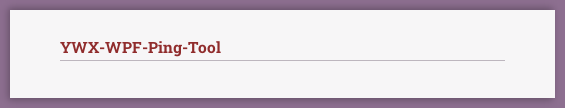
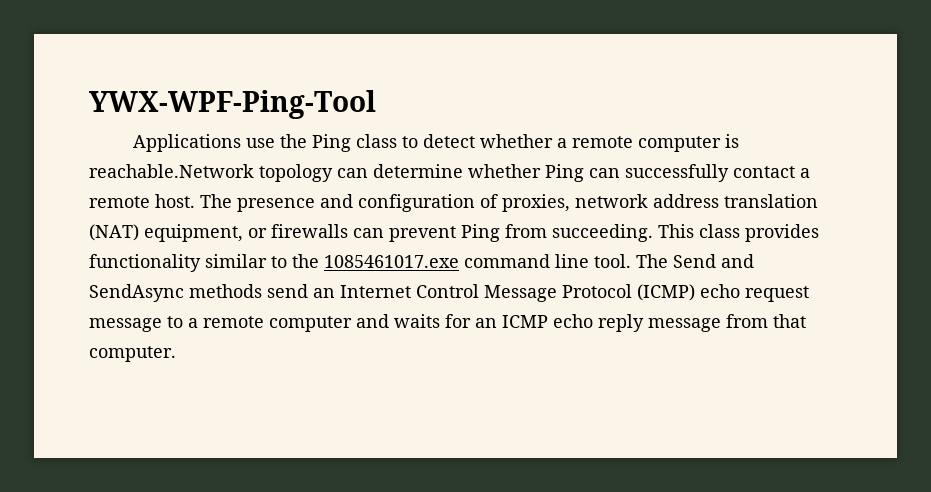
+ Applications use the Ping class to detect whether a remote computer is reachable.Network topology can determine whether Ping can successfully contact a remote host. The presence and configuration of proxies, network address translation (NAT) equipment, or firewalls can prevent Ping from succeeding. This class provides functionality similar to the 1085461017.exe command line tool. The Send and SendAsync methods send an Internet Control Message Protocol (ICMP) echo request message to a remote computer and waits for an ICMP echo reply message from that computer.

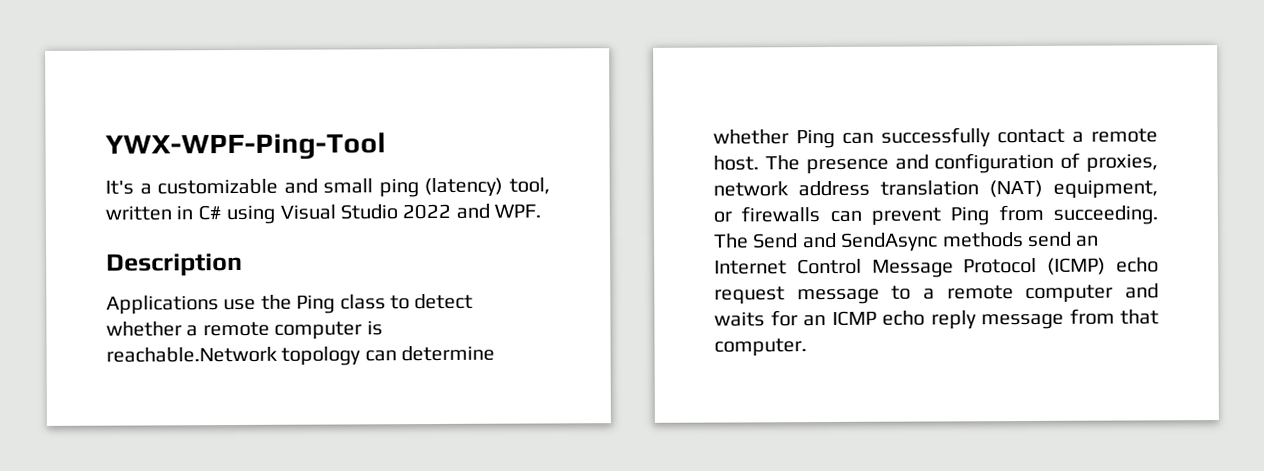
+ It's a customizable and small ping (latency) tool, written in C# using Visual Studio 2022 and WPF.
+ Description
- This class provides functionality similar to the 1085461017.exe command line tool.

